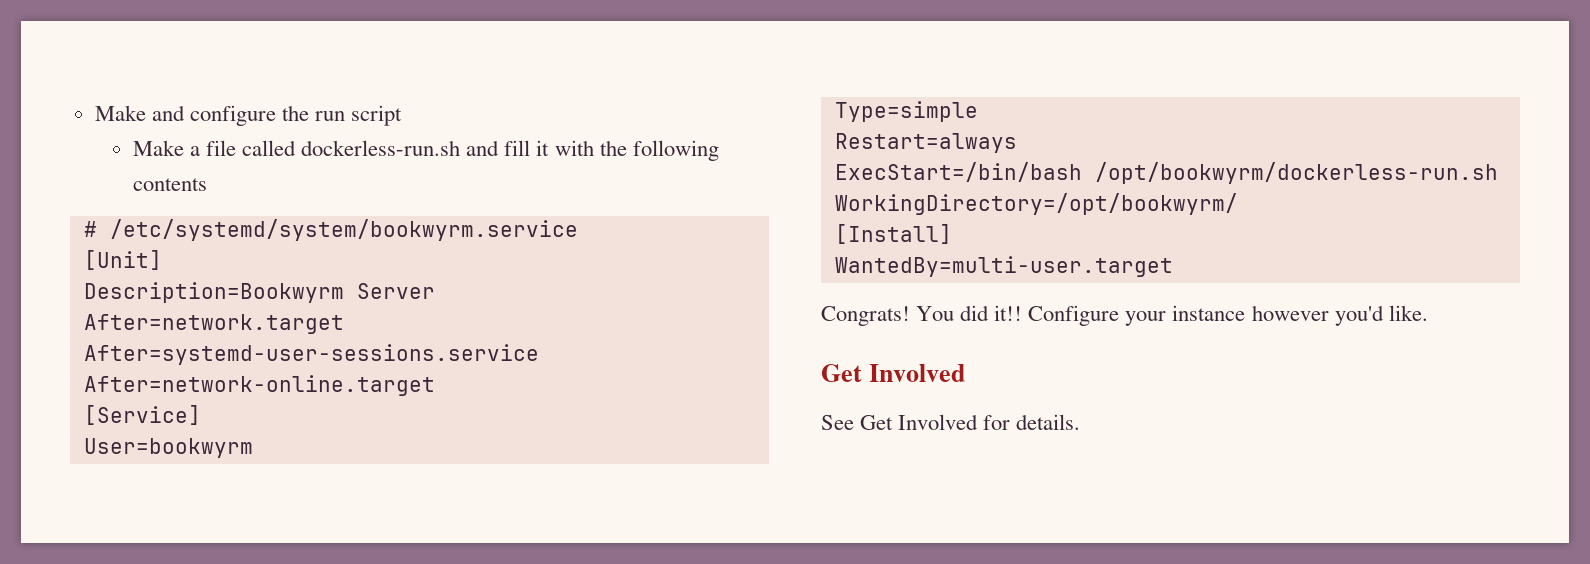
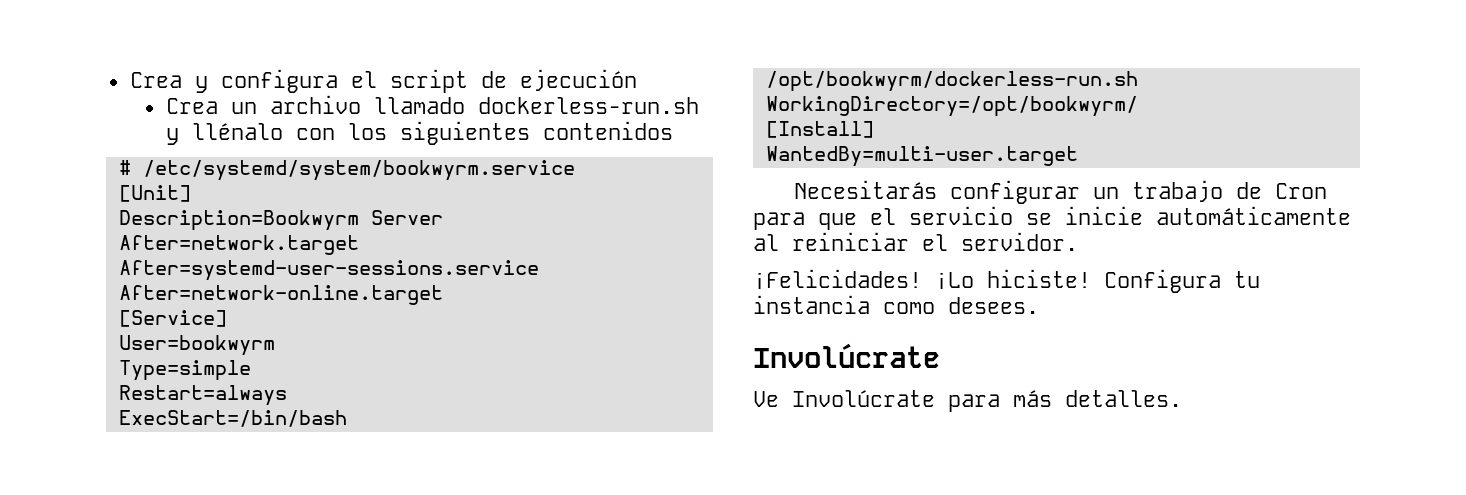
- Make and configure the run script
- Make a file called dockerless-run.sh and fill it with the following contents
+ Crea y configura el script de ejecución
+ Crea un archivo llamado dockerless-run.sh y llénalo con los siguientes contenidos
- Congrats! You did it!! Configure your instance however you'd like.
- Get Involved
- See Get Involved for details.
+ Necesitarás configurar un trabajo de Cron para que el servicio se inicie automáticamente al reiniciar el servidor.
+ ¡Felicidades! ¡Lo hiciste! Configura tu instancia como desees.
+ Involúcrate
+ Ve Involúcrate para más detalles.

